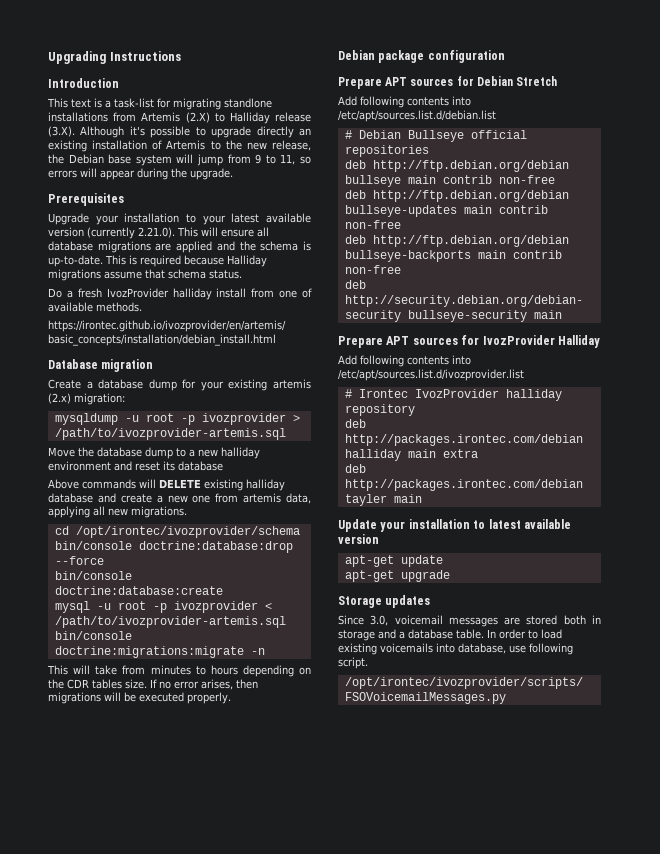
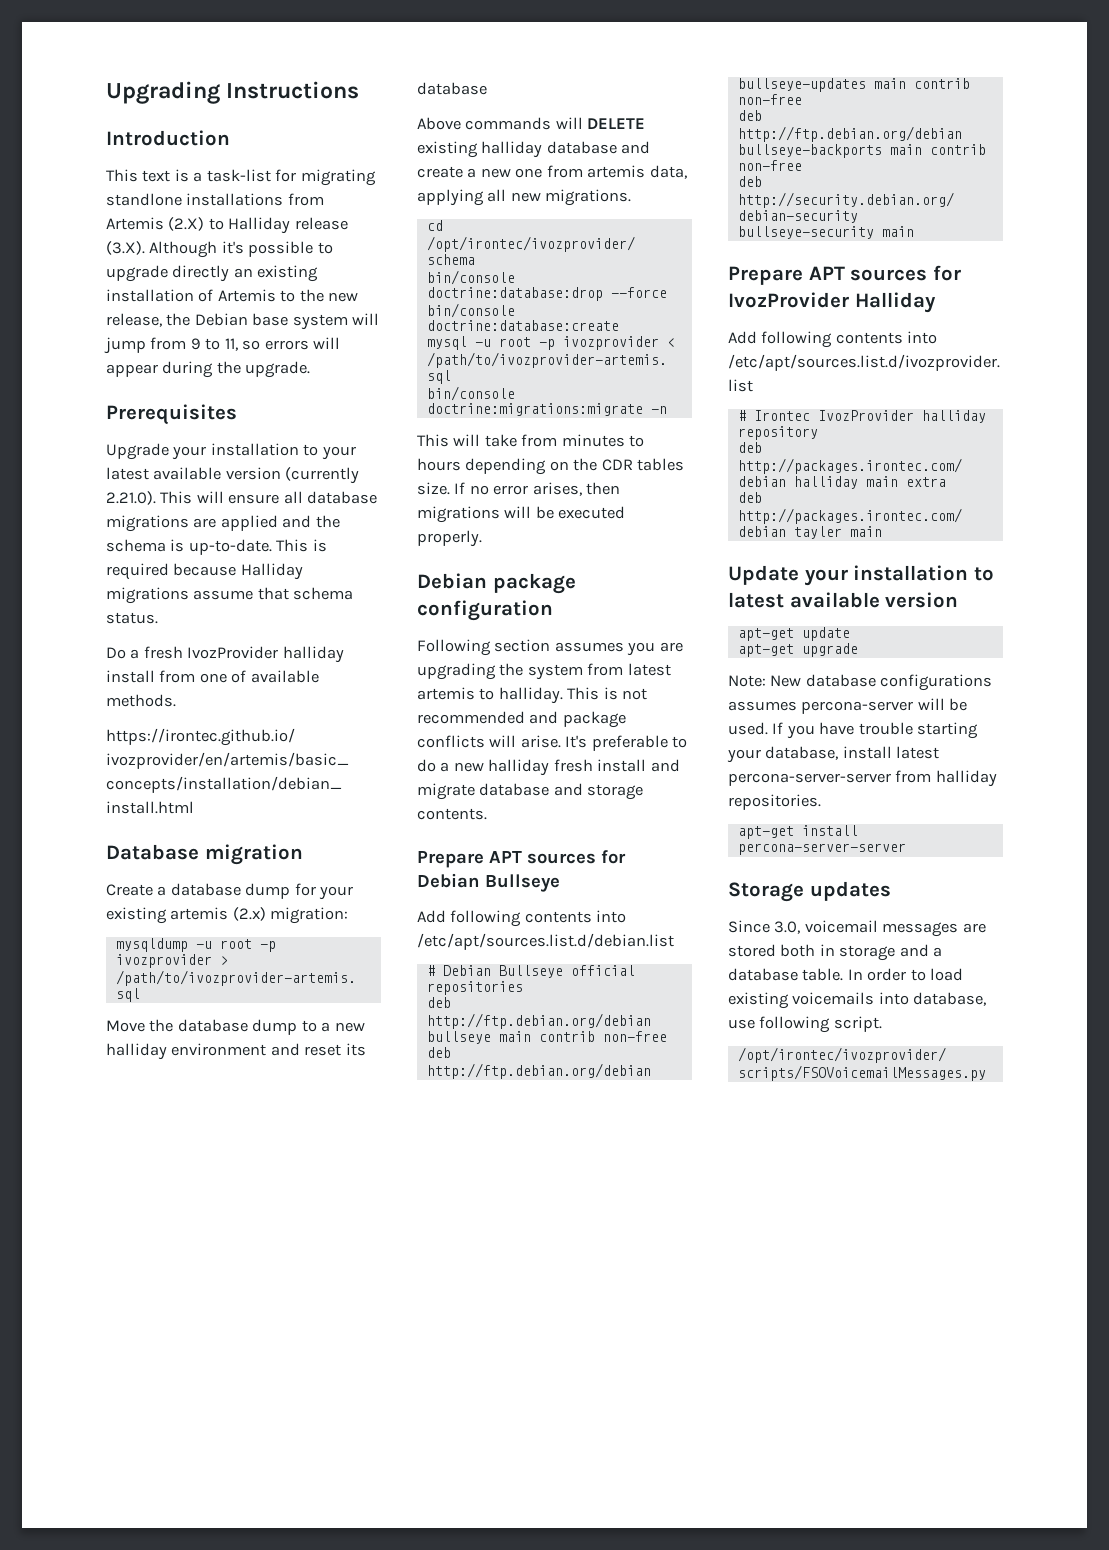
+ Following section assumes you are upgrading the system from latest artemis to halliday. This is not recommended and package conflicts will arise. It's preferable to do a new halliday fresh install and migrate database and storage contents.
- Prepare APT sources for Debian Stretch
+ Prepare APT sources for Debian Bullseye
+ Note: New database configurations assumes percona-server will be used. If you have trouble starting your database, install latest percona-server-server from halliday repositories.
+ apt-get install percona-server-server

